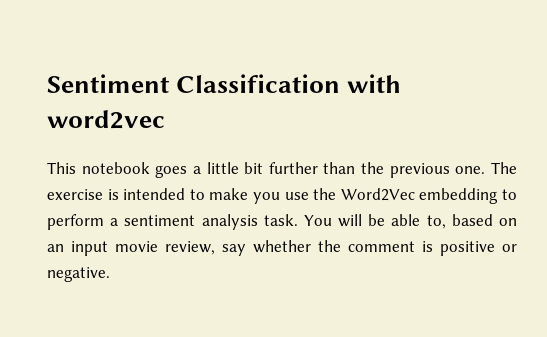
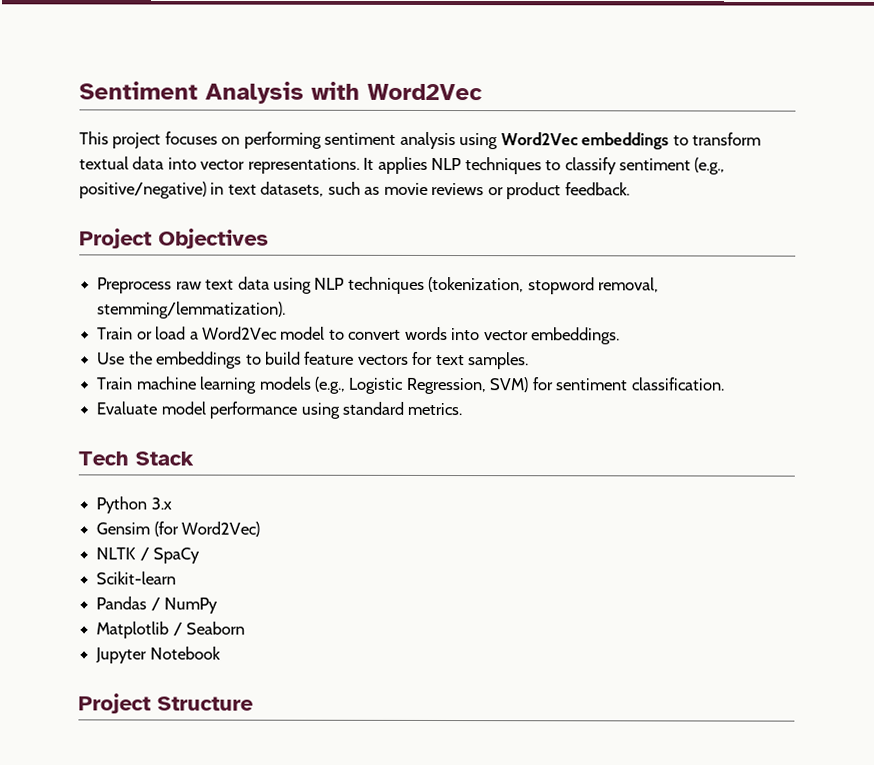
- Sentiment Classification with word2vec
- This notebook goes a little bit further than the previous one. The exercise is intended to make you use the Word2Vec embedding to perform a sentiment analysis task. You will be able to, based on an input movie review, say whether the comment is positive or negative.
+ Sentiment Analysis with Word2Vec
+ This project focuses on performing sentiment analysis using Word2Vec embeddings to transform textual data into vector representations. It applies NLP techniques to classify sentiment (e.g., positive/negative) in text datasets, such as movie reviews or product feedback.
+ Project Objectives
+ Preprocess raw text data using NLP techniques (tokenization, stopword removal, stemming/lemmatization).
+ Train or load a Word2Vec model to convert words into vector embeddings.
+ Use the embeddings to build feature vectors for text samples.
+ Train machine learning models (e.g., Logistic Regression, SVM) for sentiment classification.
+ Evaluate model performance using standard metrics.
+ Tech Stack
+ Python 3.x
+ Gensim (for Word2Vec)
+ NLTK / SpaCy
+ Scikit-learn
+ Pandas / NumPy
+ Matplotlib / Seaborn
+ Jupyter Notebook
+ Project Structure

